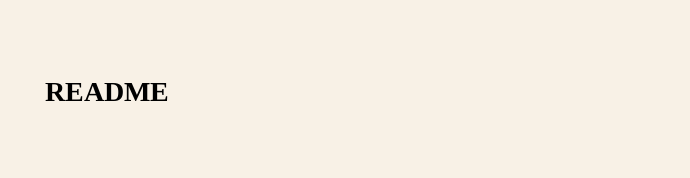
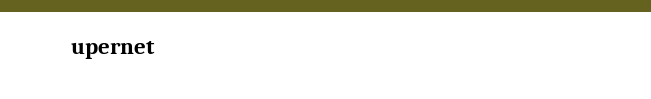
- README
+ upernet

